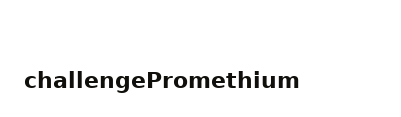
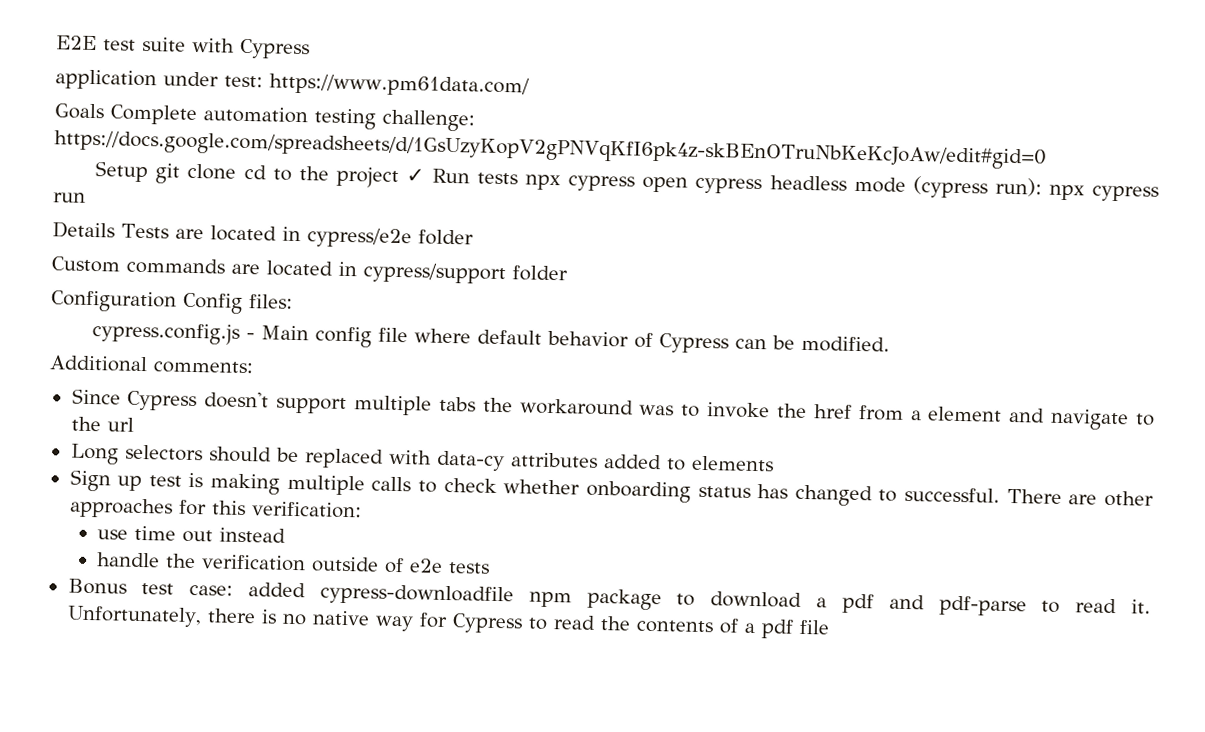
- challengePromethium
+ E2E test suite with Cypress
+ application under test: https://www.pm61data.com/
+ Goals Complete automation testing challenge: https://docs.google.com/spreadsheets/d/1GsUzyKopV2gPNVqKfI6pk4z-skBEnOTruNbKeKcJoAw/edit#gid=0
+ Setup git clone cd to the project ✓ Run tests npx cypress open cypress headless mode (cypress run): npx cypress run
+ Details Tests are located in cypress/e2e folder
+ Custom commands are located in cypress/support folder
+ Configuration Config files:
+ cypress.config.js - Main config file where default behavior of Cypress can be modified.
+ Additional comments:
+ Since Cypress doesn't support multiple tabs the workaround was to invoke the href from a element and navigate to the url
+ Long selectors should be replaced with data-cy attributes added to elements
+ Sign up test is making multiple calls to check whether onboarding status has changed to successful. There are other approaches for this verification:
+ use time out instead
+ handle the verification outside of e2e tests
+ Bonus test case: added cypress-downloadfile npm package to download a pdf and pdf-parse to read it. Unfortunately, there is no native way for Cypress to read the contents of a pdf file

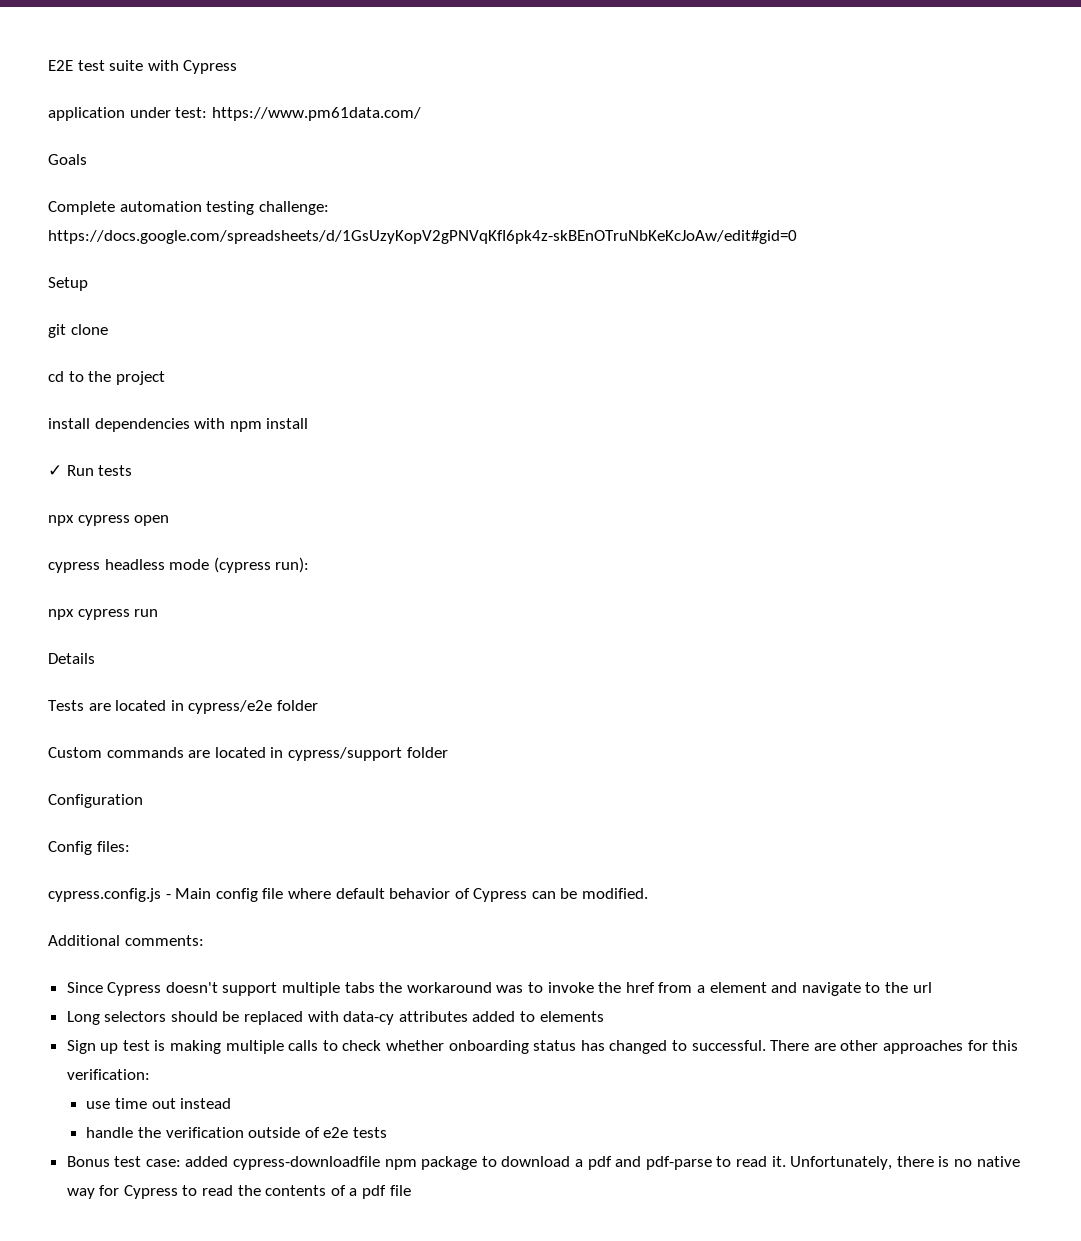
- Goals Complete automation testing challenge: https://docs.google.com/spreadsheets/d/1GsUzyKopV2gPNVqKfI6pk4z-skBEnOTruNbKeKcJoAw/edit#gid=0
+ Goals
+ Complete automation testing challenge: https://docs.google.com/spreadsheets/d/1GsUzyKopV2gPNVqKfI6pk4z-skBEnOTruNbKeKcJoAw/edit#gid=0
- Setup git clone cd to the project ✓ Run tests npx cypress open cypress headless mode (cypress run): npx cypress run
+ Setup
+ git clone
+ cd to the project
+ install dependencies with npm install
+ ✓ Run tests
+ npx cypress open
+ cypress headless mode (cypress run):
+ npx cypress run
- Details Tests are located in cypress/e2e folder
+ Details
+ Tests are located in cypress/e2e folder
- Configuration Config files:
+ Configuration
+ Config files:

